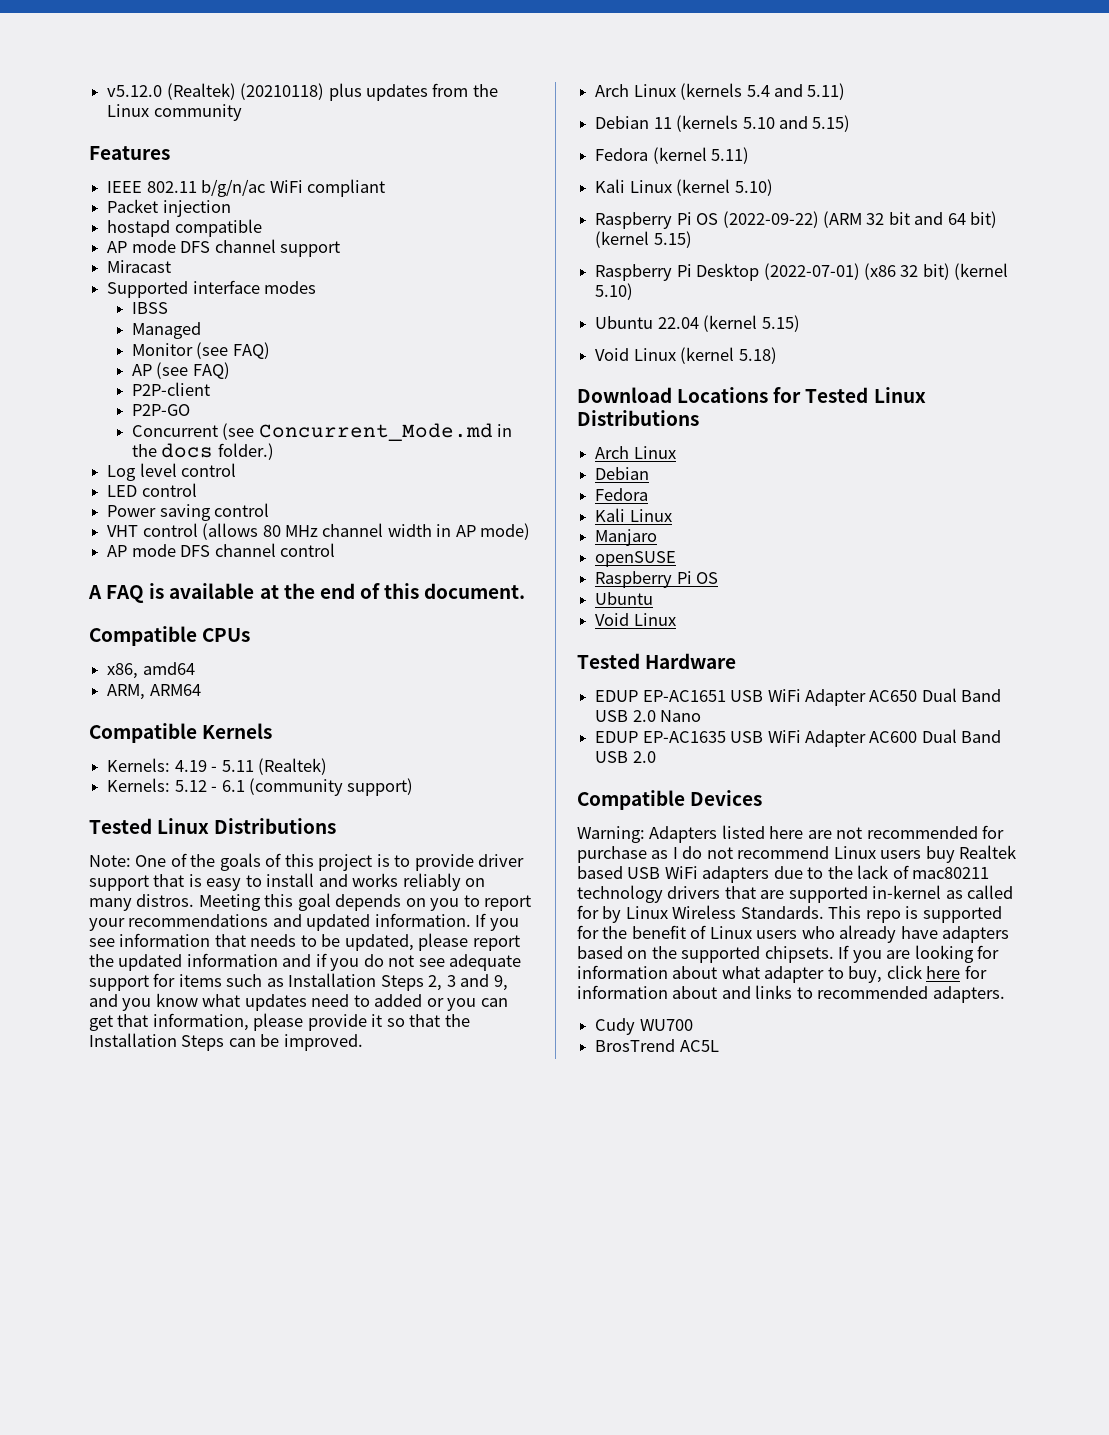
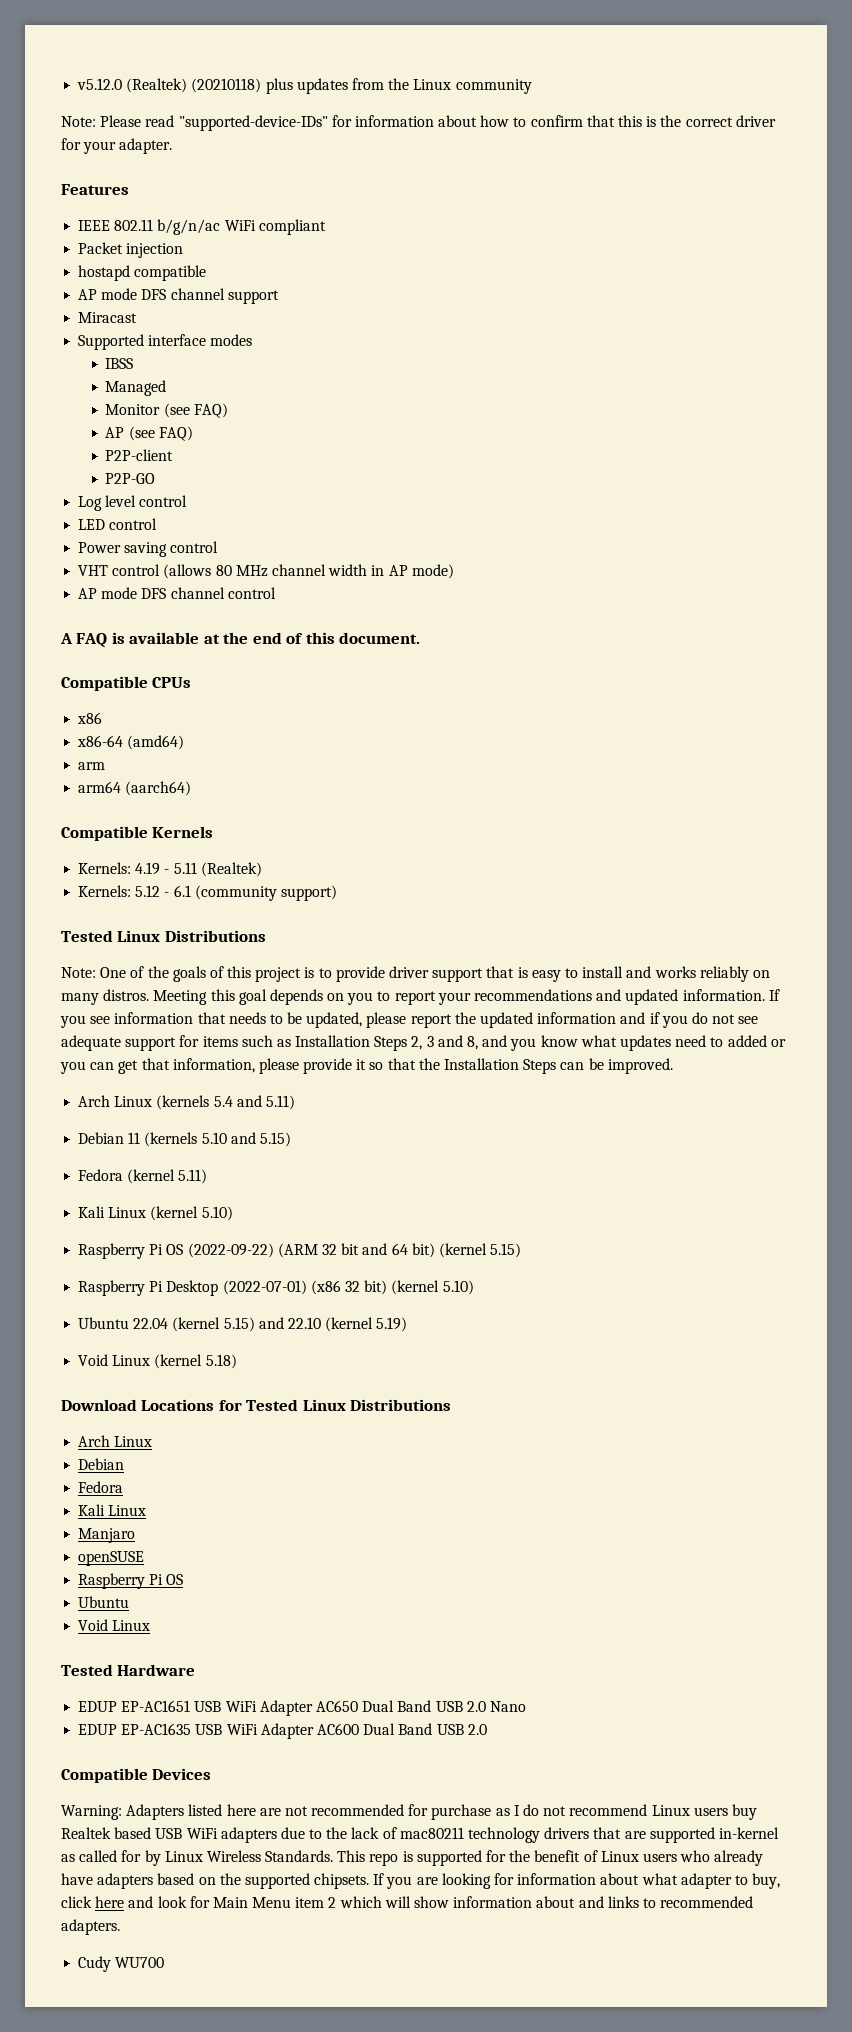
+ Note: Please read "supported-device-IDs" for information about how to confirm that this is the correct driver for your adapter.
- Concurrent (see Concurrent_Mode.md in the docs folder.)
- x86, amd64
- ARM, ARM64
+ x86
+ x86-64 (amd64)
+ arm
+ arm64 (aarch64)
- If you see information that needs to be updated, please report the updated information and if you do not see adequate support for items such as Installation Steps 2, 3 and 9, and you know what updates need to added or you can get that information, please provide it so that the Installation Steps can be improved.
+ If you see information that needs to be updated, please report the updated information and if you do not see adequate support for items such as Installation Steps 2, 3 and 8, and you know what updates need to added or you can get that information, please provide it so that the Installation Steps can be improved.
- Ubuntu 22.04 (kernel 5.15)
+ Ubuntu 22.04 (kernel 5.15) and 22.10 (kernel 5.19)
- If you are looking for information about what adapter to buy, click here for information about and links to recommended adapters.
+ If you are looking for information about what adapter to buy, click here and look for Main Menu item 2 which will show information about and links to recommended adapters.
- BrosTrend AC5L

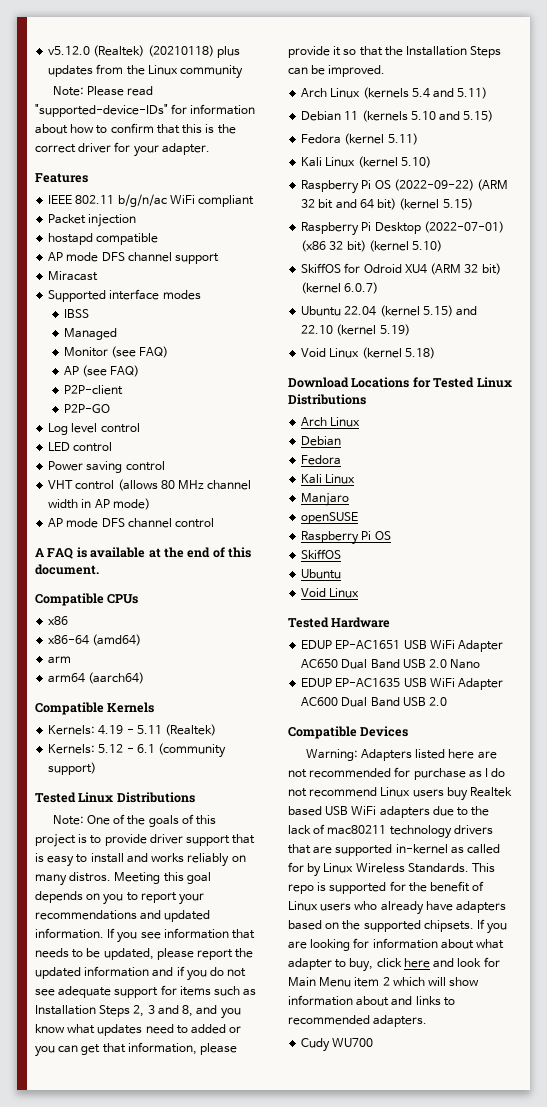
+ SkiffOS for Odroid XU4 (ARM 32 bit) (kernel 6.0.7)
  openSUSE
  Raspberry Pi OS
+ SkiffOS

